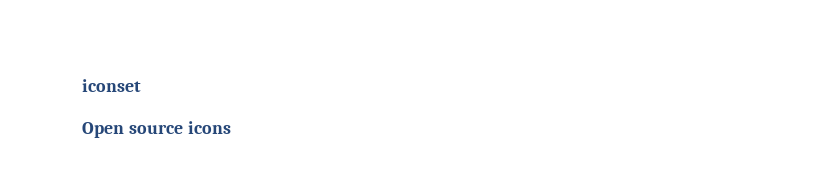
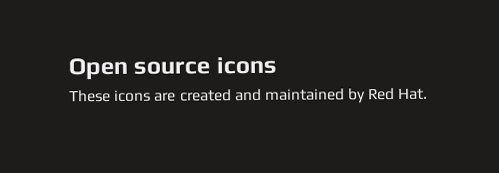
- iconset
+ These icons are created and maintained by Red Hat.

